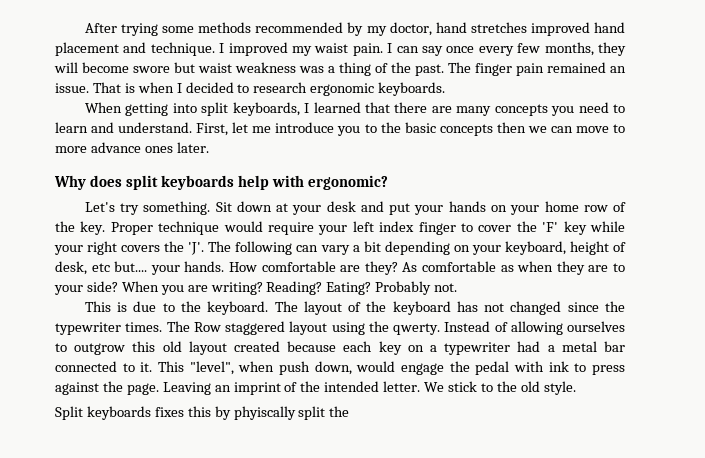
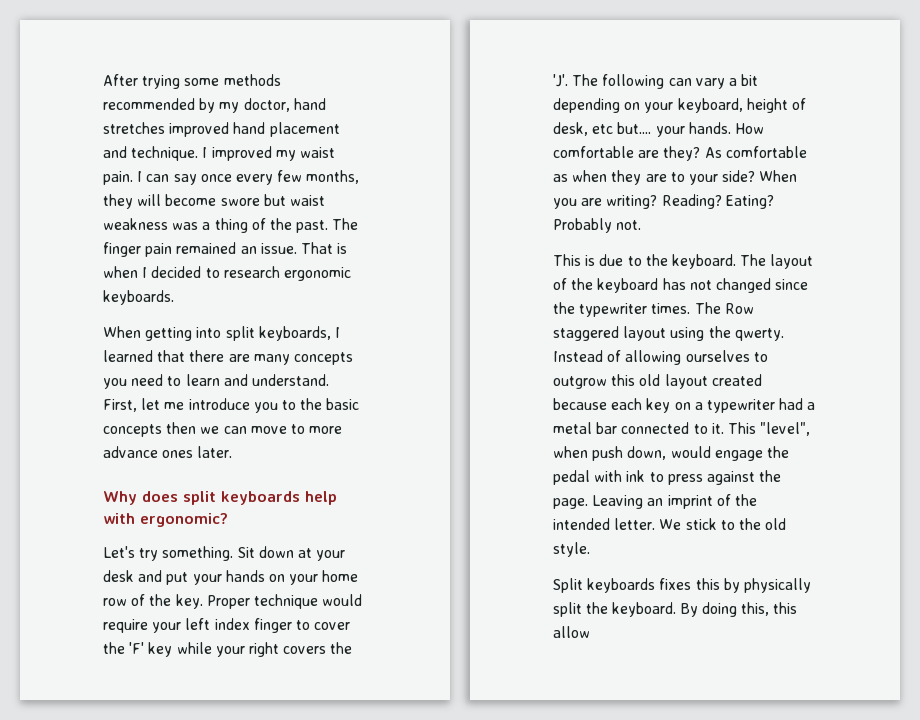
- Split keyboards fixes this by phyiscally split the
+ Split keyboards fixes this by physically split the keyboard. By doing this, this allow

